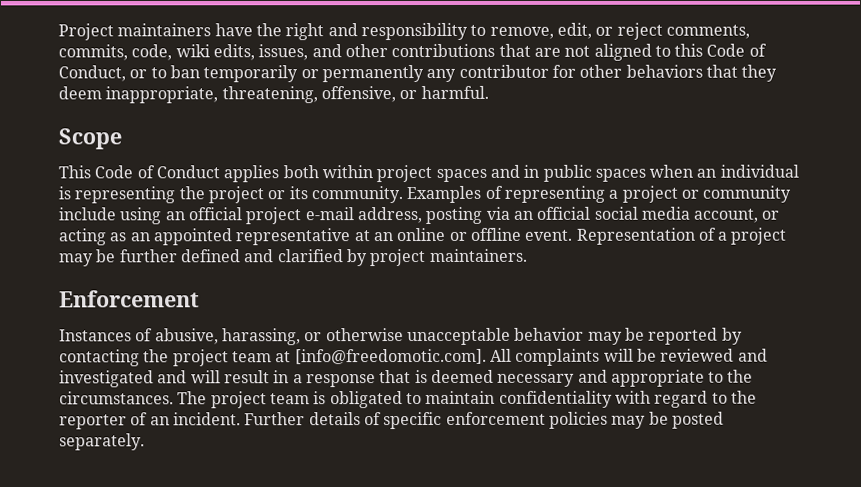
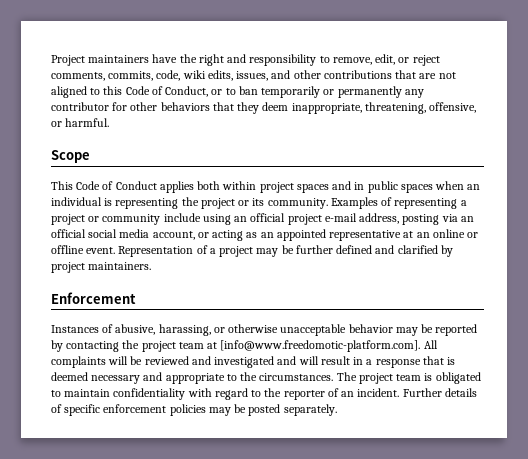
- Instances of abusive, harassing, or otherwise unacceptable behavior may be reported by contacting the project team at [info@freedomotic.com]. All complaints will be reviewed and investigated and will result in a response that is deemed necessary and appropriate to the circumstances.
+ Instances of abusive, harassing, or otherwise unacceptable behavior may be reported by contacting the project team at [info@www.freedomotic-platform.com]. All complaints will be reviewed and investigated and will result in a response that is deemed necessary and appropriate to the circumstances.

